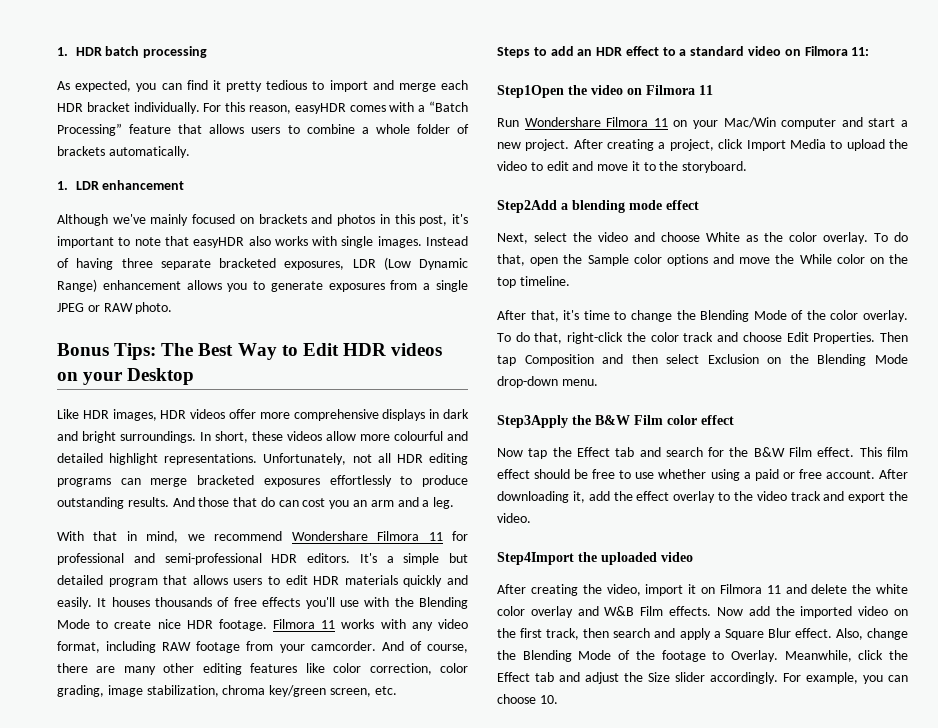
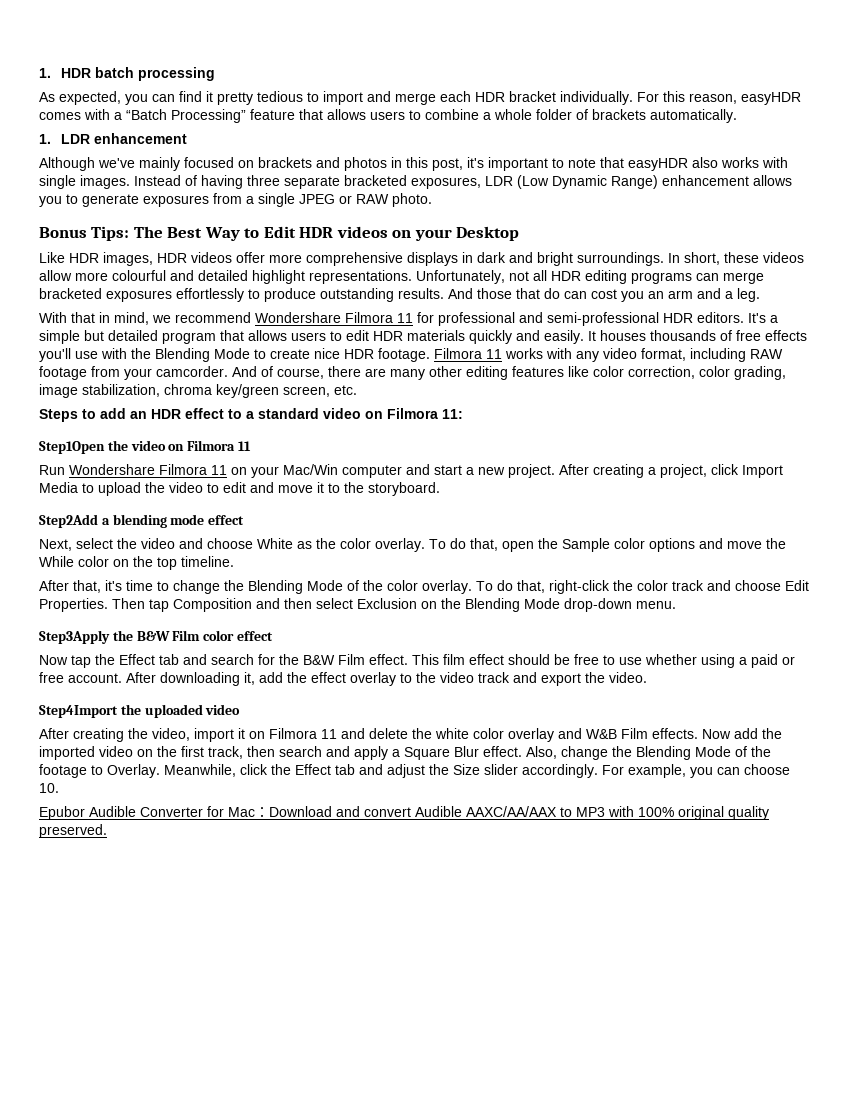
+ Epubor Audible Converter for Mac：Download and convert Audible AAXC/AA/AAX to MP3 with 100% original quality preserved.

